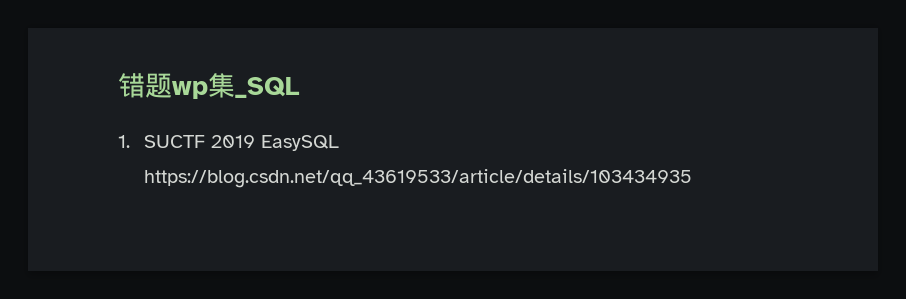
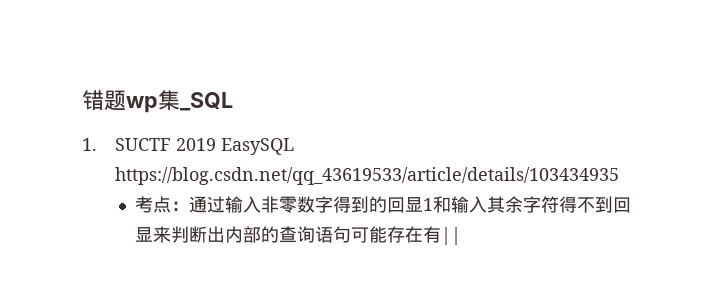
+ 考点：通过输入非零数字得到的回显1和输入其余字符得不到回显来判断出内部的查询语句可能存在有||

